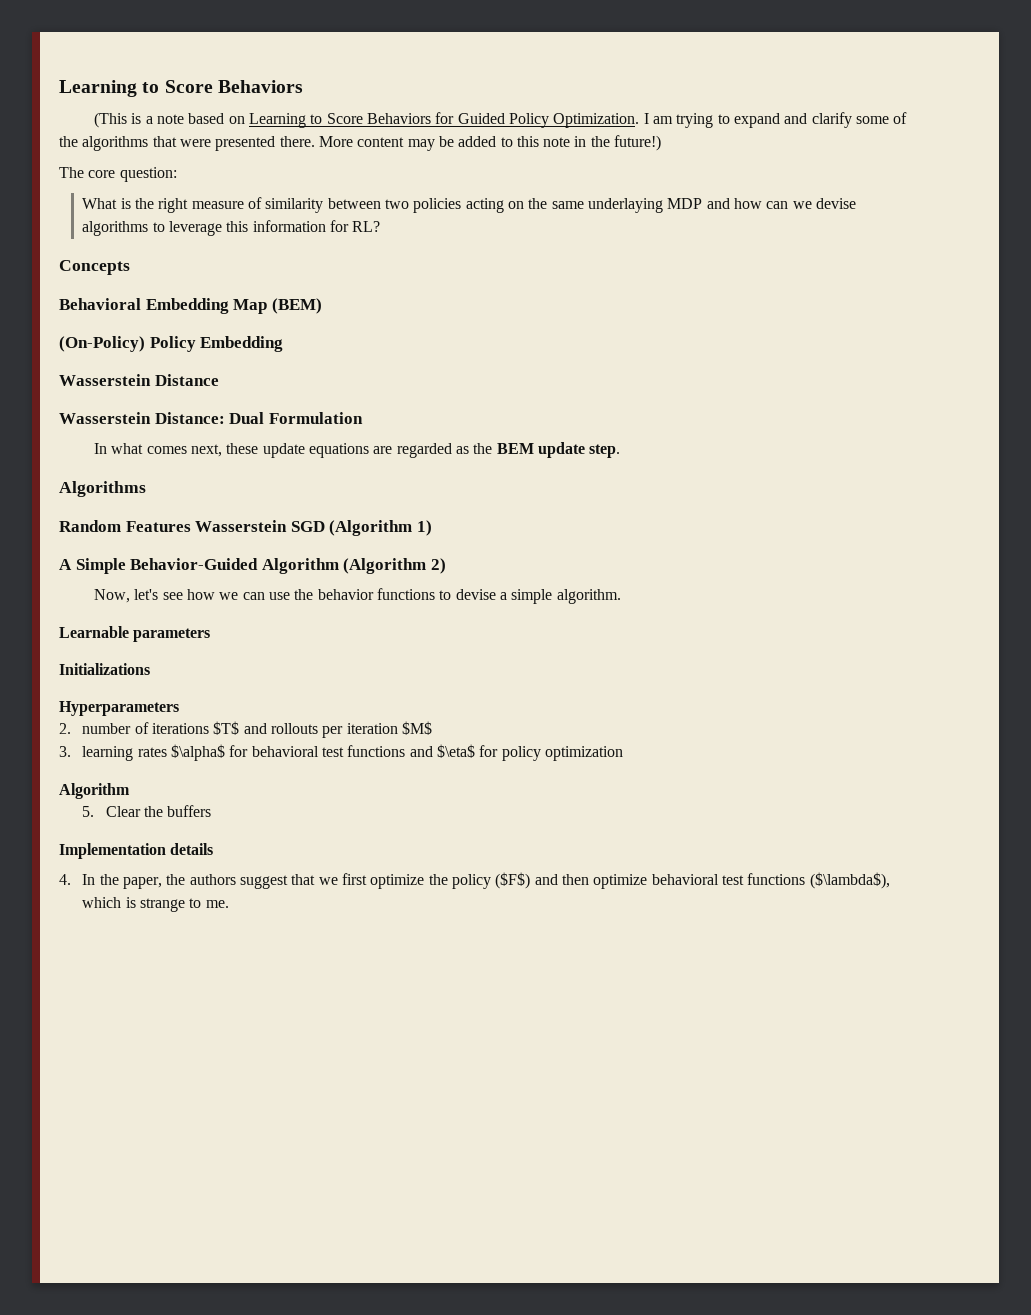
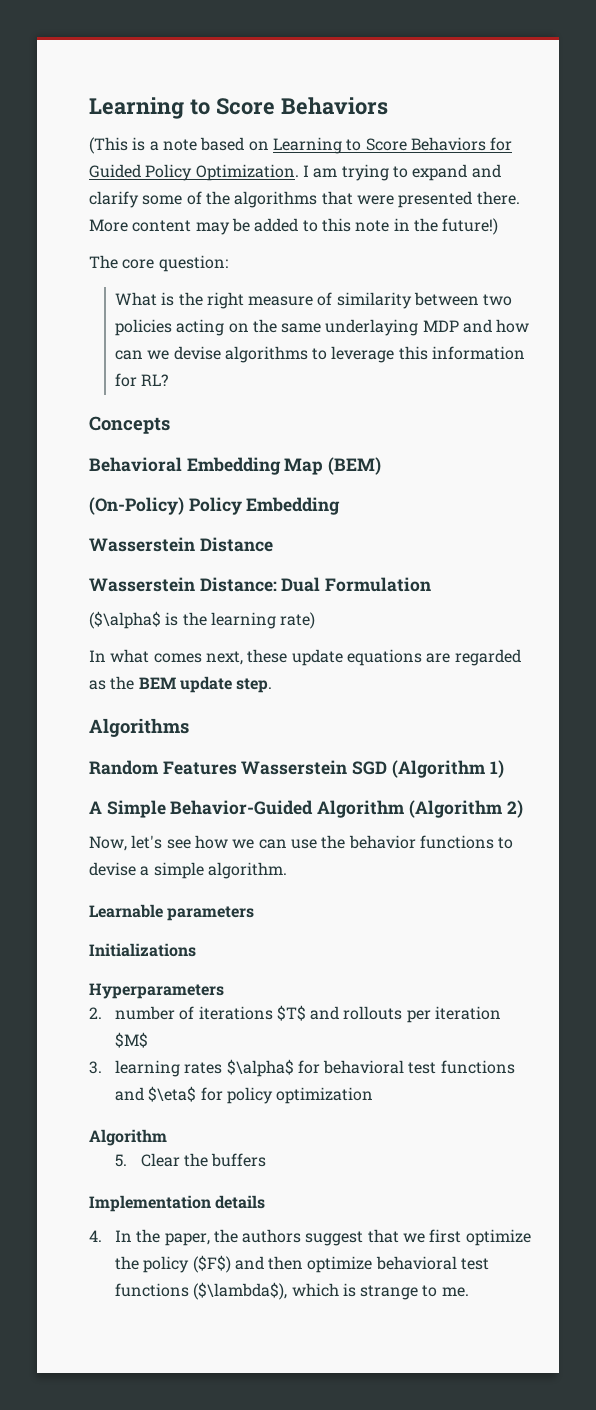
+ ($\alpha$ is the learning rate)

